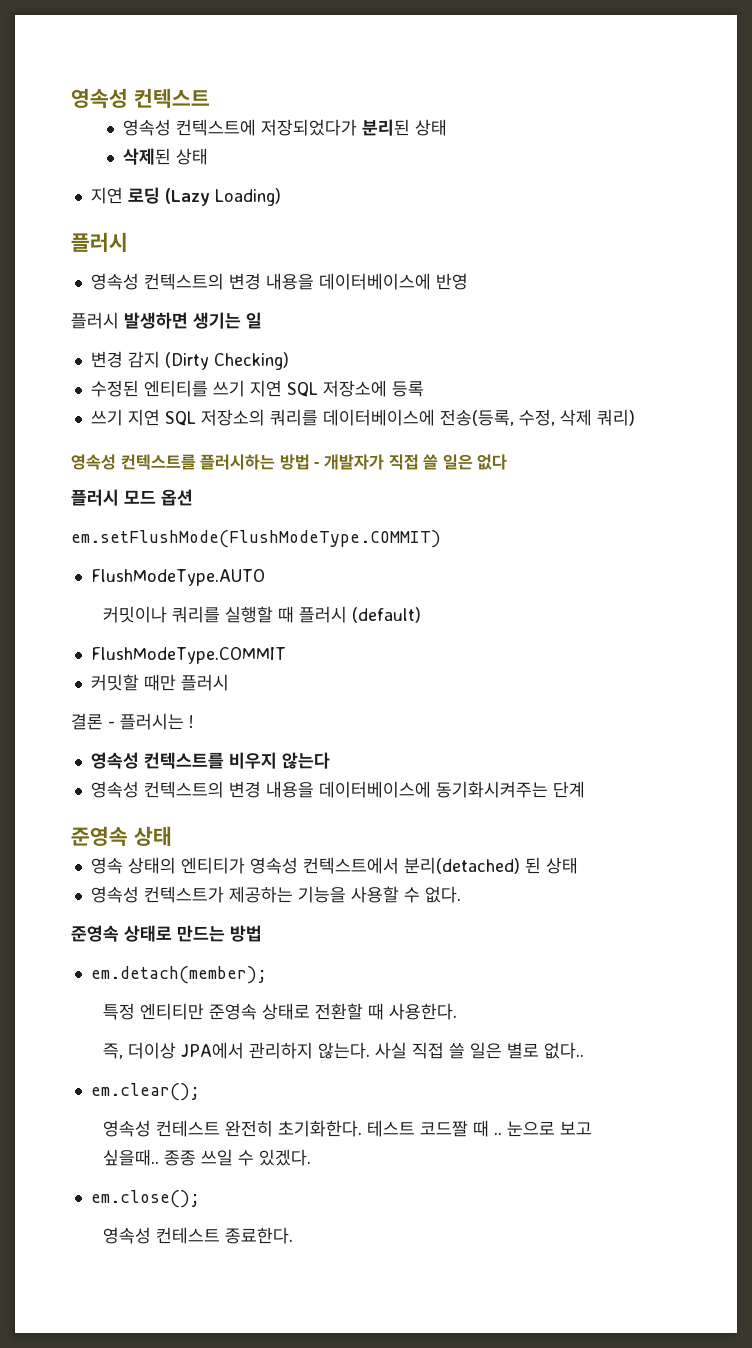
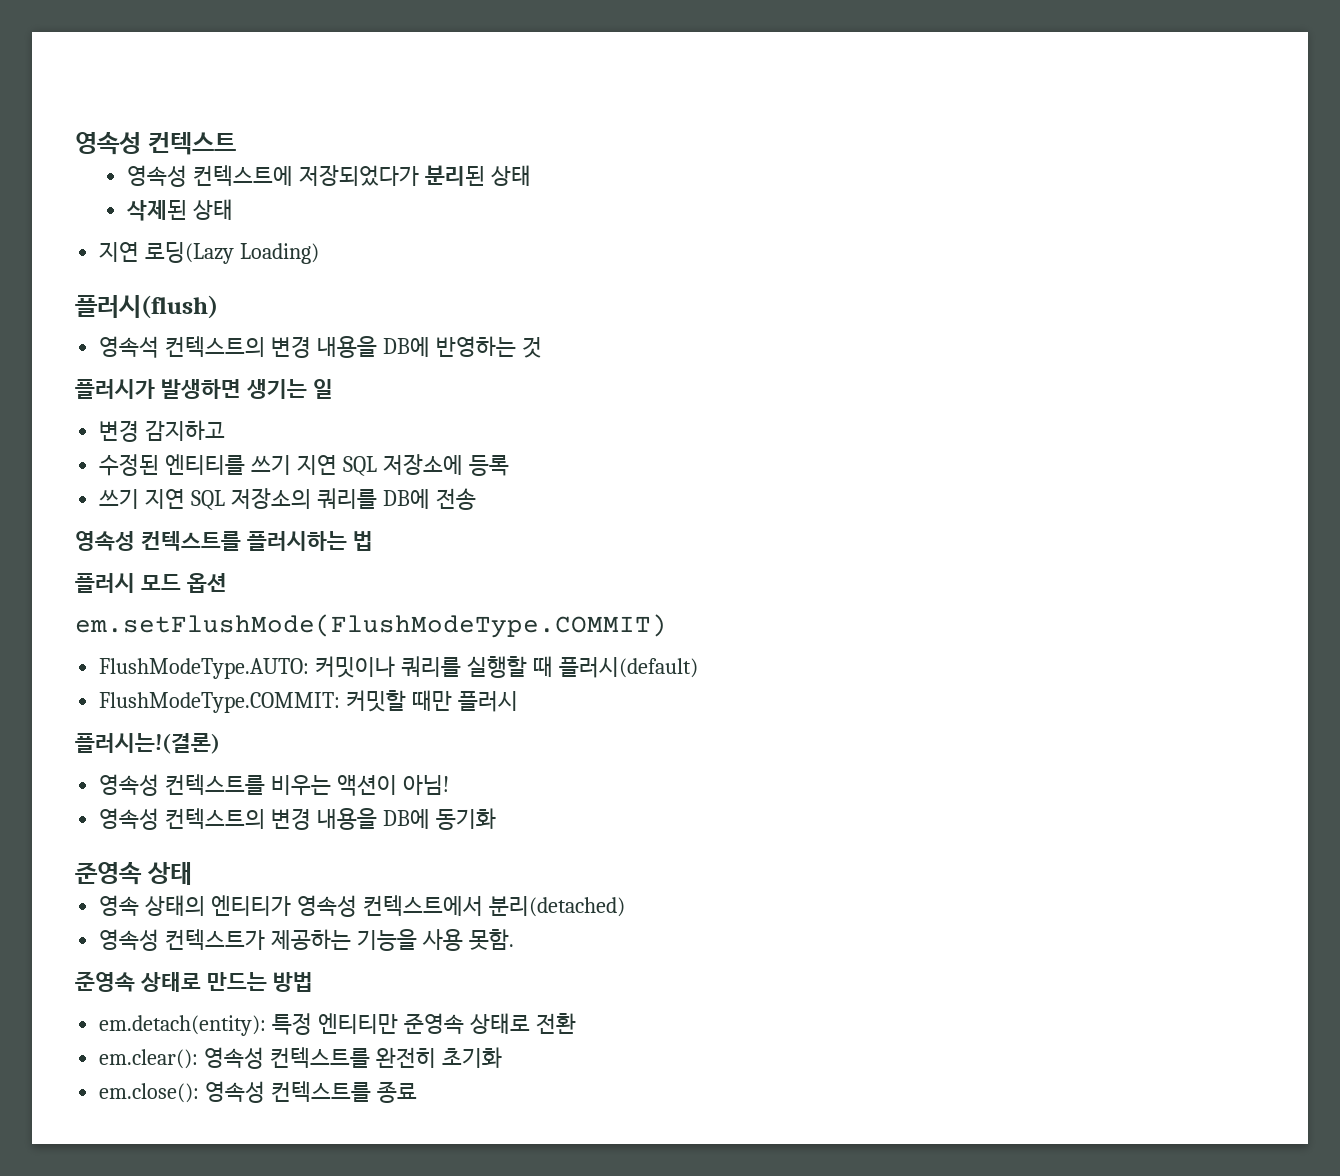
- 지연 로딩 (Lazy Loading)
- 플러시
- 영속성 컨텍스트의 변경 내용을 데이터베이스에 반영
- 플러시 발생하면 생기는 일
+ 지연 로딩(Lazy Loading)
+ 플러시(flush)
+ 영속석 컨텍스트의 변경 내용을 DB에 반영하는 것
+ 플러시가 발생하면 생기는 일
- 변경 감지 (Dirty Checking)
+ 변경 감지하고
- 쓰기 지연 SQL 저장소의 쿼리를 데이터베이스에 전송(등록, 수정, 삭제 쿼리)
- 영속성 컨텍스트를 플러시하는 방법 - 개발자가 직접 쓸 일은 없다
+ 쓰기 지연 SQL 저장소의 쿼리를 DB에 전송
+ 영속성 컨텍스트를 플러시하는 법
- FlushModeType.AUTO
- 커밋이나 쿼리를 실행할 때 플러시 (default)
- FlushModeType.COMMIT
- 커밋할 때만 플러시
+ FlushModeType.AUTO: 커밋이나 쿼리를 실행할 때 플러시(default)
+ FlushModeType.COMMIT: 커밋할 때만 플러시
- 결론 - 플러시는 !
- 영속성 컨텍스트를 비우지 않는다
- 영속성 컨텍스트의 변경 내용을 데이터베이스에 동기화시켜주는 단계
+ 플러시는!(결론)
+ 영속성 컨텍스트를 비우는 액션이 아님!
+ 영속성 컨텍스트의 변경 내용을 DB에 동기화
- 영속 상태의 엔티티가 영속성 컨텍스트에서 분리(detached) 된 상태
+ 영속 상태의 엔티티가 영속성 컨텍스트에서 분리(detached)
- 영속성 컨텍스트가 제공하는 기능을 사용할 수 없다.
+ 영속성 컨텍스트가 제공하는 기능을 사용 못함.
- em.detach(member);
- 특정 엔티티만 준영속 상태로 전환할 때 사용한다.
- 즉, 더이상 JPA에서 관리하지 않는다. 사실 직접 쓸 일은 별로 없다..
- em.clear();
- 영속성 컨테스트 완전히 초기화한다. 테스트 코드짤 때 .. 눈으로 보고 싶을때.. 종종 쓰일 수 있겠다.
- em.close();
- 영속성 컨테스트 종료한다.
+ em.detach(entity): 특정 엔티티만 준영속 상태로 전환
+ em.clear(): 영속성 컨텍스트를 완전히 초기화
+ em.close(): 영속성 컨텍스트를 종료

